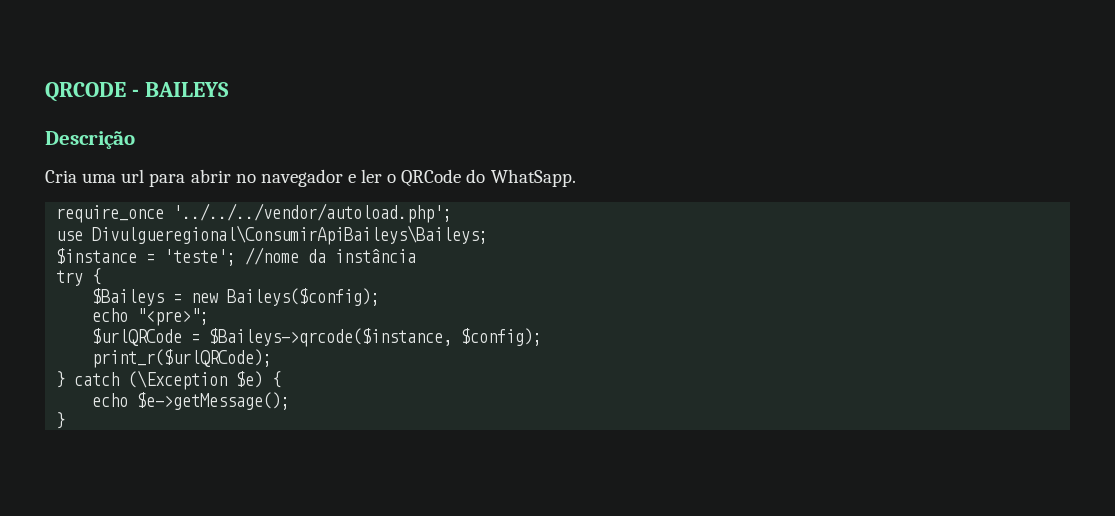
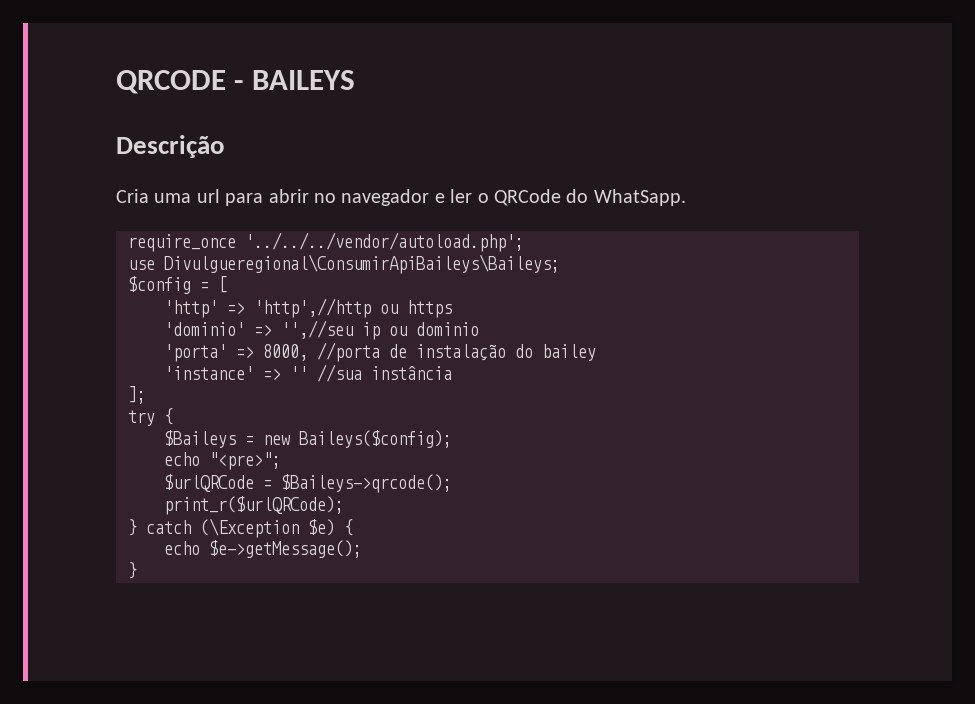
- $instance = 'teste'; //nome da instância
+ $config = [
+ 'http' => 'http',//http ou https
+ 'dominio' => '',//seu ip ou dominio
+ 'porta' => 8000, //porta de instalação do bailey
+ 'instance' => '' //sua instância
+ ];
- $urlQRCode = $Baileys->qrcode($instance, $config);
+ $urlQRCode = $Baileys->qrcode();

